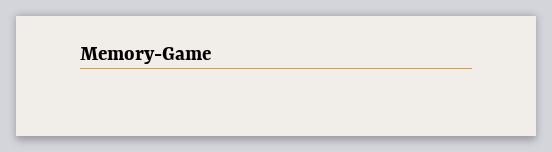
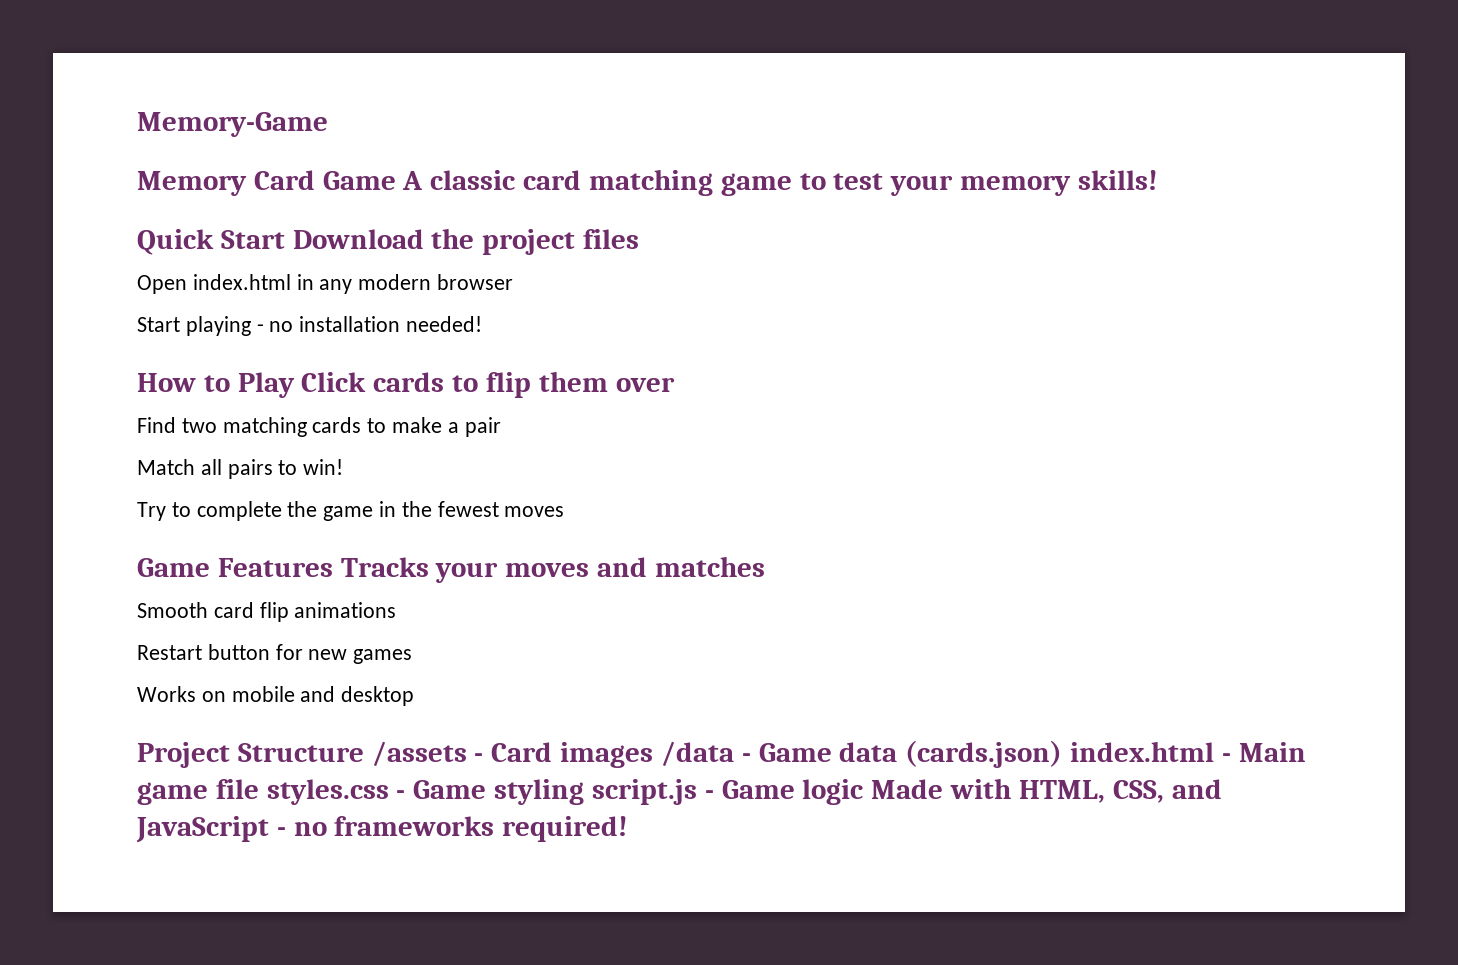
+ Memory Card Game A classic card matching game to test your memory skills!
+ Quick Start Download the project files
+ Open index.html in any modern browser
+ Start playing - no installation needed!
+ How to Play Click cards to flip them over
+ Find two matching cards to make a pair
+ Match all pairs to win!
+ Try to complete the game in the fewest moves
+ Game Features Tracks your moves and matches
+ Smooth card flip animations
+ Restart button for new games
+ Works on mobile and desktop
+ Project Structure /assets - Card images /data - Game data (cards.json) index.html - Main game file styles.css - Game styling script.js - Game logic Made with HTML, CSS, and JavaScript - no frameworks required!

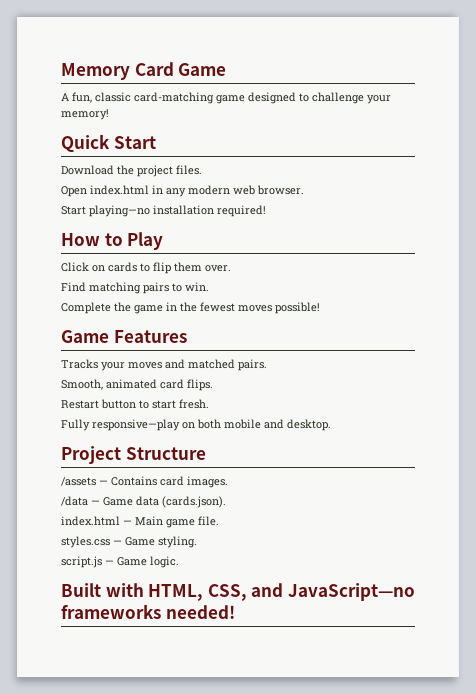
- Memory-Game
- Memory Card Game A classic card matching game to test your memory skills!
+ Memory Card Game
+ A fun, classic card-matching game designed to challenge your memory!
- Quick Start Download the project files
+ Quick Start
+ Download the project files.
- Open index.html in any modern browser
- Start playing - no installation needed!
+ Open index.html in any modern web browser.
+ Start playing—no installation required!
- How to Play Click cards to flip them over
+ How to Play
+ Click on cards to flip them over.
- Find two matching cards to make a pair
- Match all pairs to win!
- Try to complete the game in the fewest moves
+ Find matching pairs to win.
+ Complete the game in the fewest moves possible!
- Game Features Tracks your moves and matches
- Smooth card flip animations
- Restart button for new games
- Works on mobile and desktop
+ Game Features
+ Tracks your moves and matched pairs.
+ Smooth, animated card flips.
+ Restart button to start fresh.
+ Fully responsive—play on both mobile and desktop.
- Project Structure /assets - Card images /data - Game data (cards.json) index.html - Main game file styles.css - Game styling script.js - Game logic Made with HTML, CSS, and JavaScript - no frameworks required!
+ Project Structure
+ /assets — Contains card images.
+ /data — Game data (cards.json).
+ index.html — Main game file.
+ styles.css — Game styling.
+ script.js — Game logic.
+ Built with HTML, CSS, and JavaScript—no frameworks needed!

